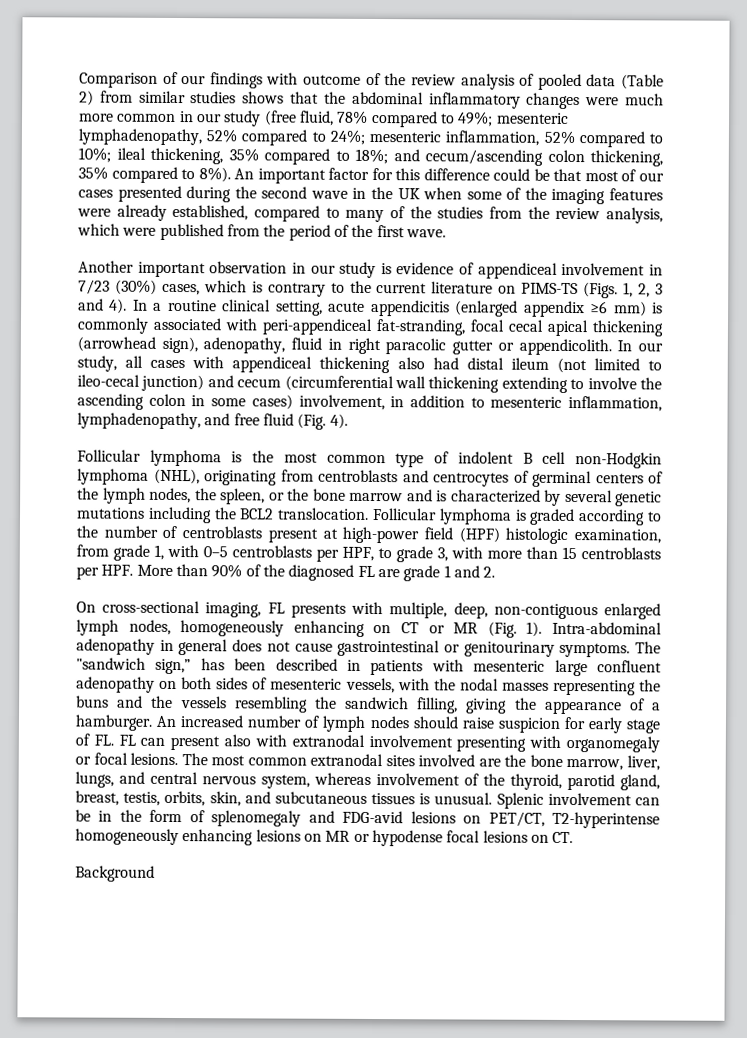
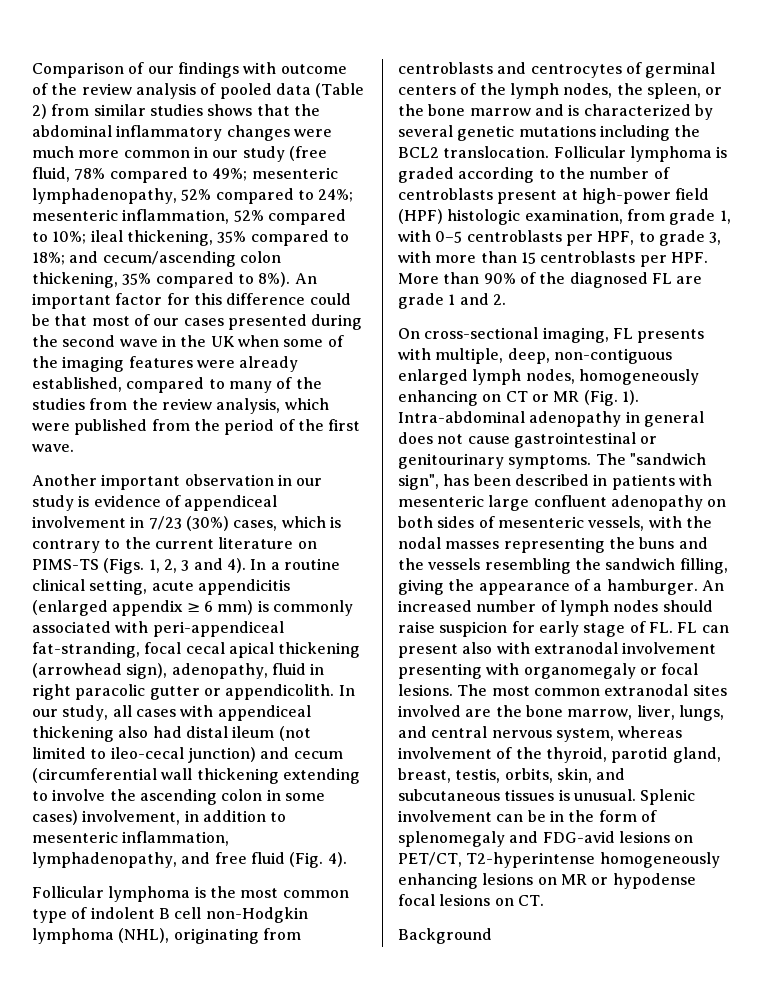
- In a routine clinical setting, acute appendicitis (enlarged appendix ≥6 mm) is commonly associated with peri-appendiceal fat-stranding, focal cecal apical thickening (arrowhead sign), adenopathy, fluid in right paracolic gutter or appendicolith.
+ In a routine clinical setting, acute appendicitis (enlarged appendix ≥ 6 mm) is commonly associated with peri-appendiceal fat-stranding, focal cecal apical thickening (arrowhead sign), adenopathy, fluid in right paracolic gutter or appendicolith.
- The "sandwich sign,” has been described in patients with mesenteric large confluent adenopathy on both sides of mesenteric vessels, with the nodal masses representing the buns and the vessels resembling the sandwich filling, giving the appearance of a hamburger.
+ The "sandwich sign", has been described in patients with mesenteric large confluent adenopathy on both sides of mesenteric vessels, with the nodal masses representing the buns and the vessels resembling the sandwich filling, giving the appearance of a hamburger.

